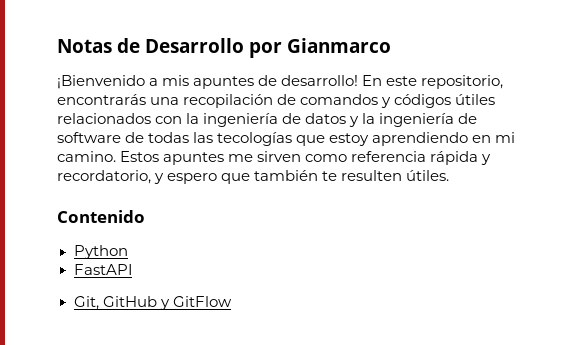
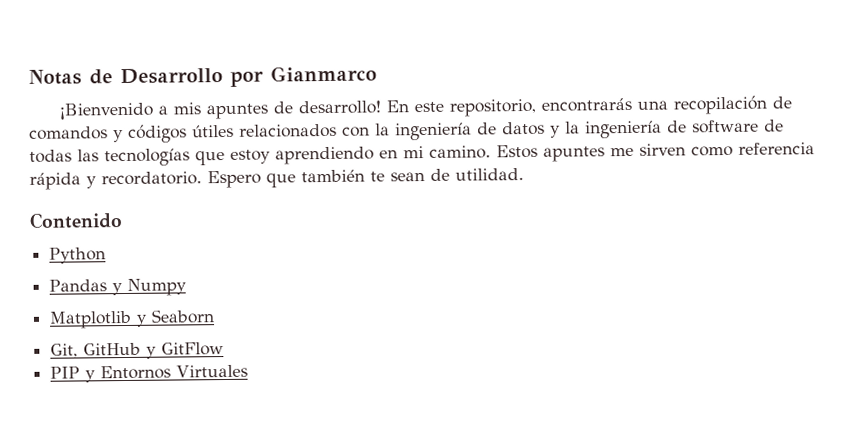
- En este repositorio, encontrarás una recopilación de comandos y códigos útiles relacionados con la ingeniería de datos y la ingeniería de software de todas las tecologías que estoy aprendiendo en mi camino.
+ En este repositorio, encontrarás una recopilación de comandos y códigos útiles relacionados con la ingeniería de datos y la ingeniería de software de todas las tecnologías que estoy aprendiendo en mi camino.
- Estos apuntes me sirven como referencia rápida y recordatorio, y espero que también te resulten útiles.
+ Estos apuntes me sirven como referencia rápida y recordatorio. Espero que también te sean de utilidad.
  Contenido
  Python
- FastAPI
+ Pandas y Numpy
+ Matplotlib y Seaborn
+ PIP y Entornos Virtuales

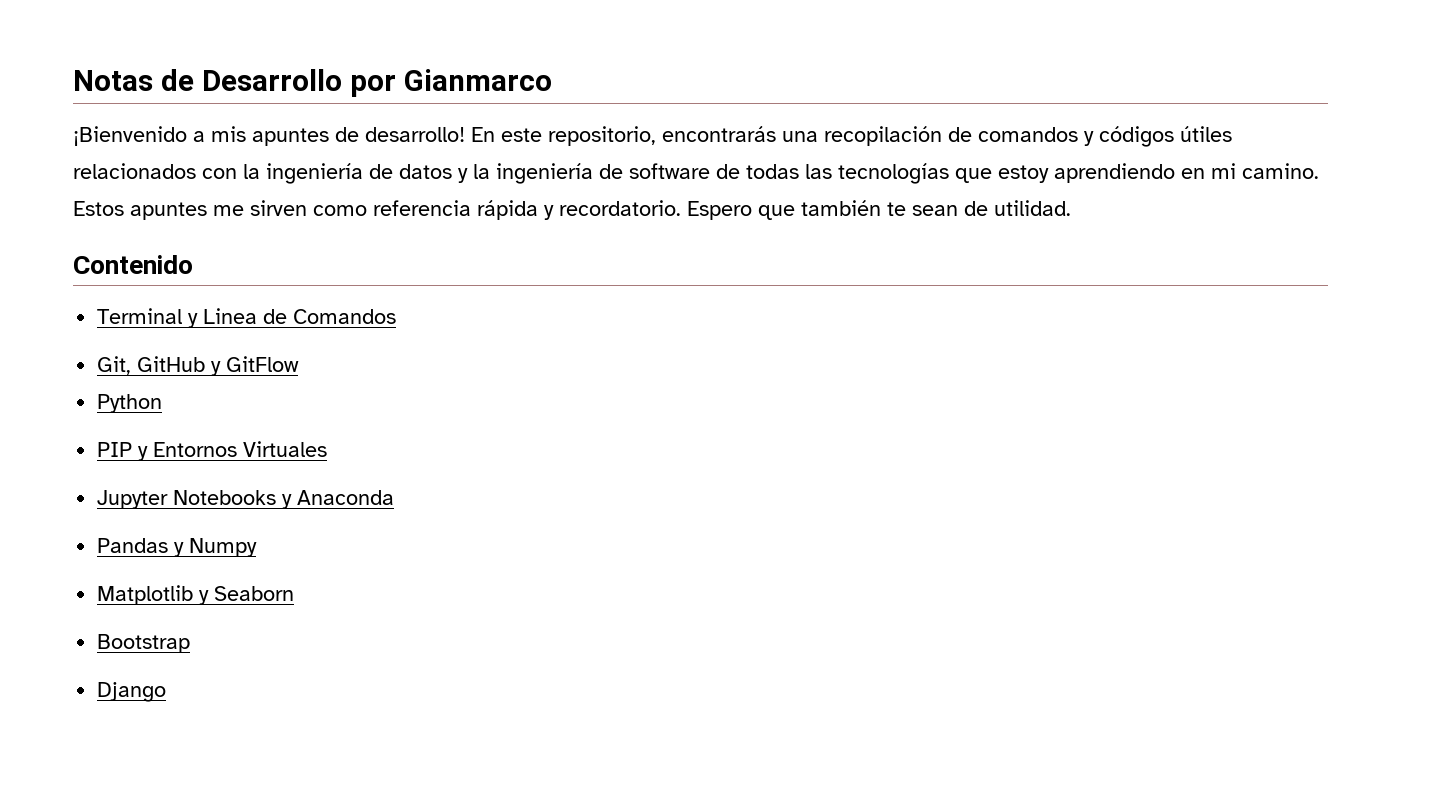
+ Terminal y Linea de Comandos
+ Git, GitHub y GitFlow
  Python
+ PIP y Entornos Virtuales
+ Jupyter Notebooks y Anaconda
- Git, GitHub y GitFlow
- PIP y Entornos Virtuales
+ Bootstrap
+ Django

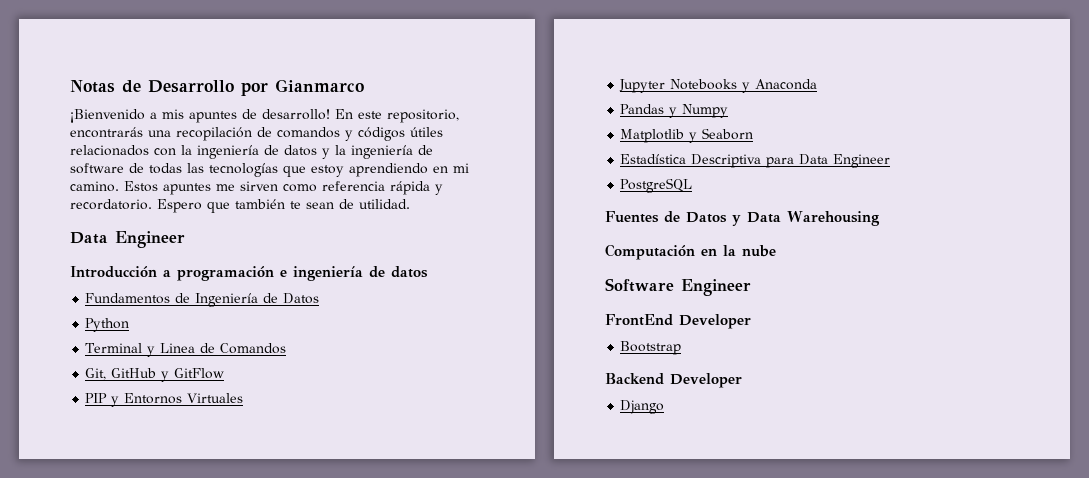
  Espero que también te sean de utilidad.
- Contenido
+ Data Engineer
+ Introducción a programación e ingeniería de datos
+ Fundamentos de Ingeniería de Datos
+ Python
- Python
+ Estadística Descriptiva para Data Engineer
+ PostgreSQL
+ Fuentes de Datos y Data Warehousing
+ Computación en la nube
+ Software Engineer
+ FrontEnd Developer
+ Backend Developer

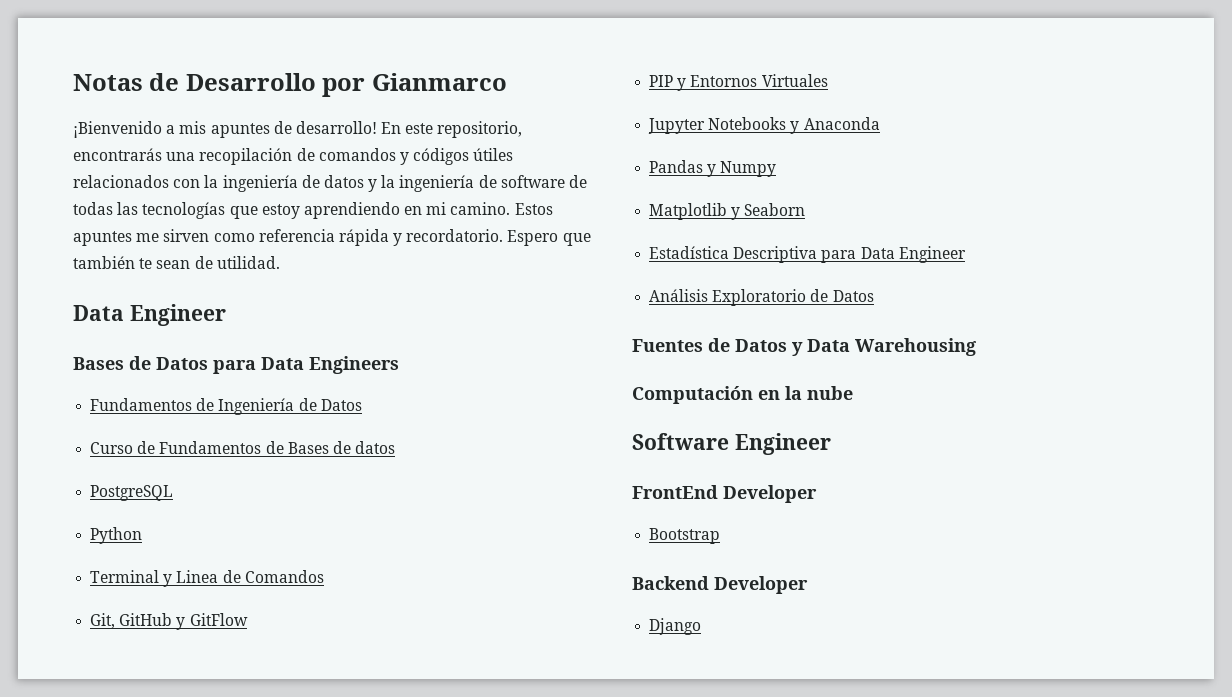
- Introducción a programación e ingeniería de datos
+ Bases de Datos para Data Engineers
+ Curso de Fundamentos de Bases de datos
+ PostgreSQL
- PostgreSQL
+ Análisis Exploratorio de Datos

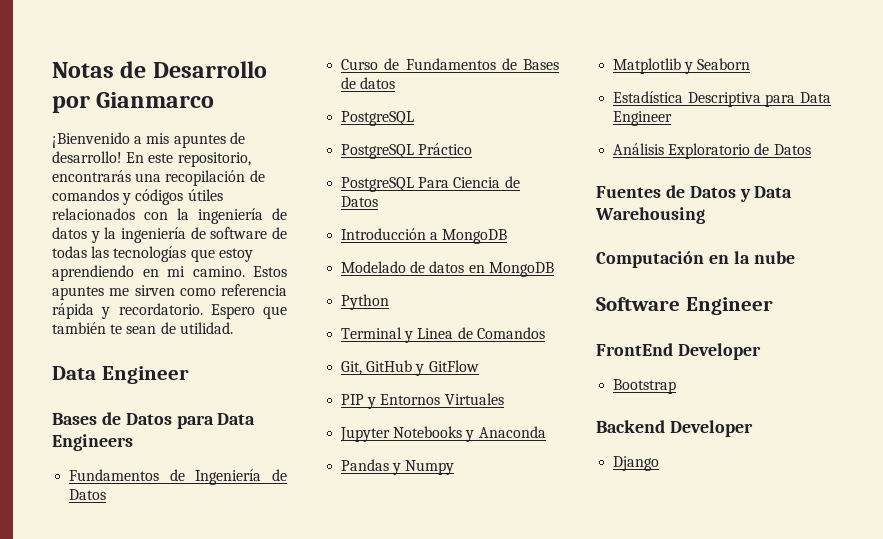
+ PostgreSQL Práctico
+ PostgreSQL Para Ciencia de Datos
+ Introducción a MongoDB
+ Modelado de datos en MongoDB

